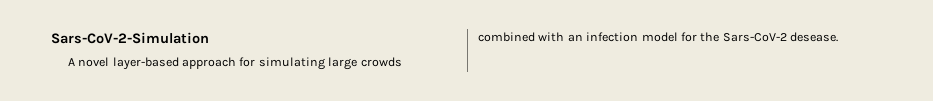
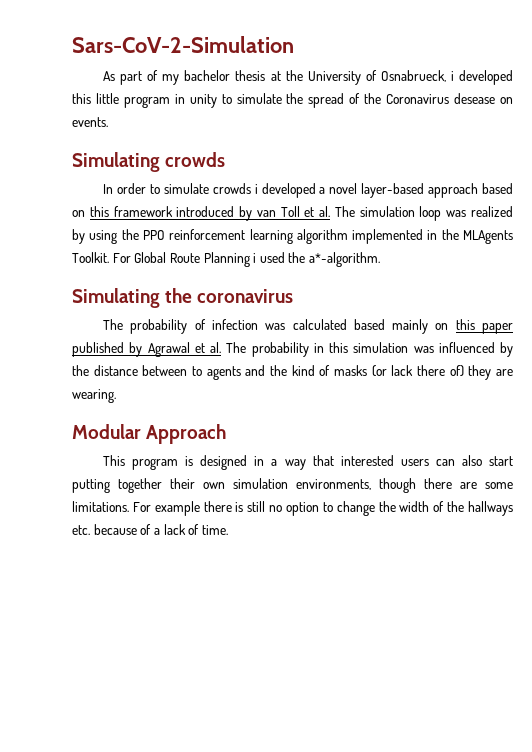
- A novel layer-based approach for simulating large crowds combined with an infection model for the Sars-CoV-2 desease.
+ As part of my bachelor thesis at the University of Osnabrueck, i developed this little program in unity to simulate the spread of the Coronavirus desease on events.
+ Simulating crowds
+ In order to simulate crowds i developed a novel layer-based approach based on this framework introduced by van Toll et al. The simulation loop was realized by using the PPO reinforcement learning algorithm implemented in the MLAgents Toolkit. For Global Route Planning i used the a*-algorithm.
+ Simulating the coronavirus
+ The probability of infection was calculated based mainly on this paper published by Agrawal et al. The probability in this simulation was influenced by the distance between to agents and the kind of masks (or lack there of) they are wearing.
+ Modular Approach
+ This program is designed in a way that interested users can also start putting together their own simulation environments, though there are some limitations. For example there is still no option to change the width of the hallways etc. because of a lack of time.

